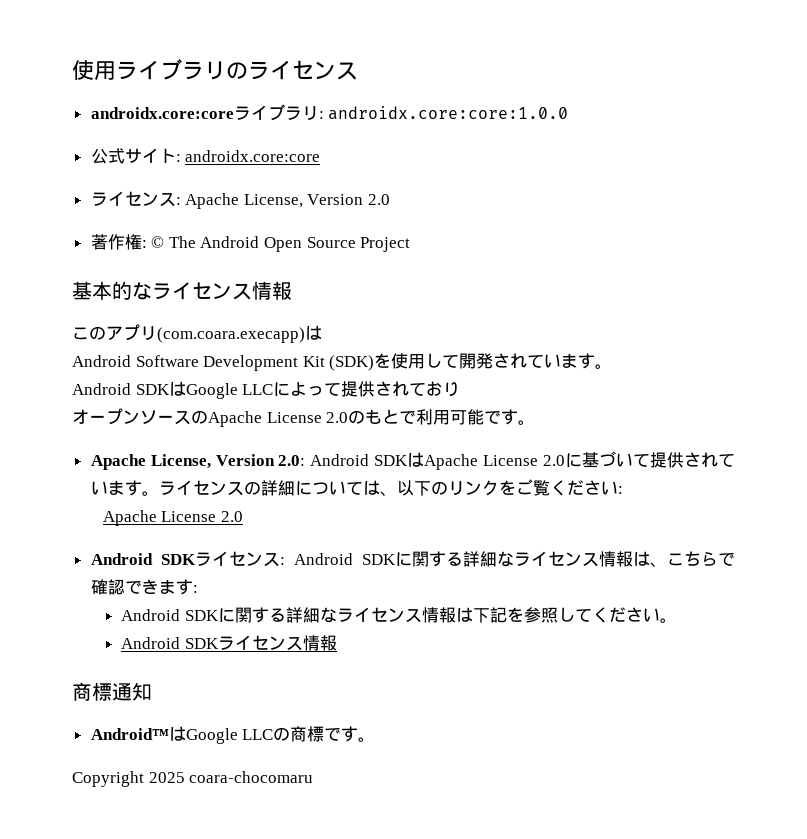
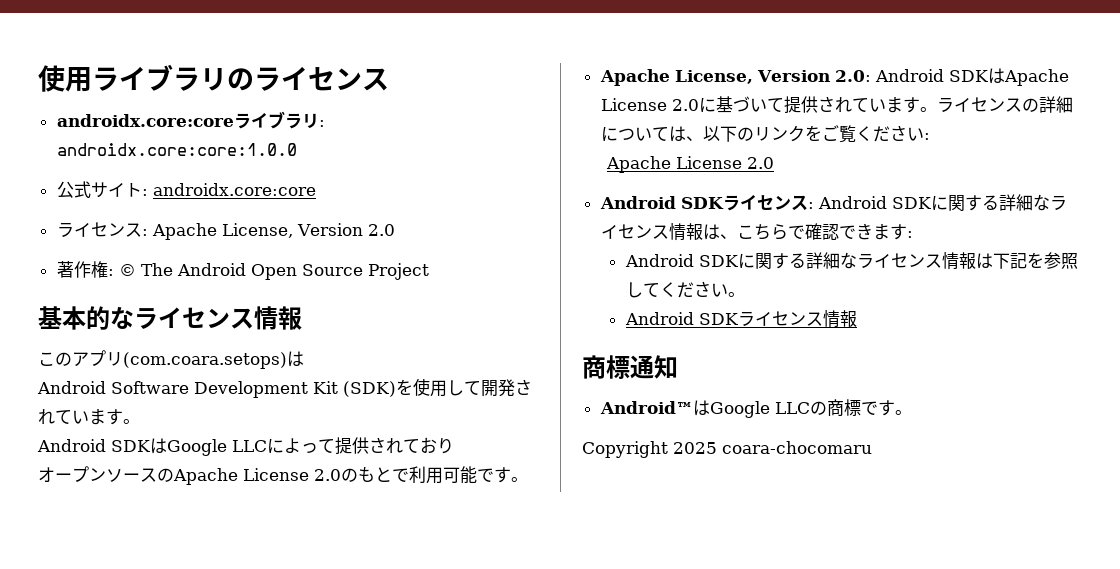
- このアプリ(com.coara.execapp)は
+ このアプリ(com.coara.setops)は

